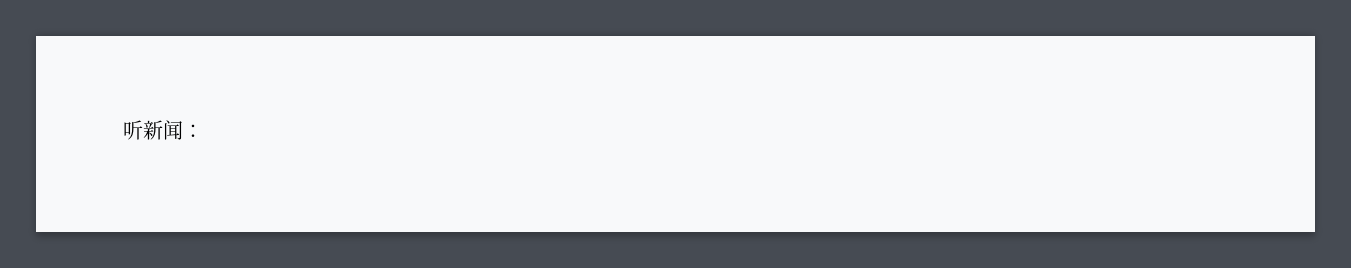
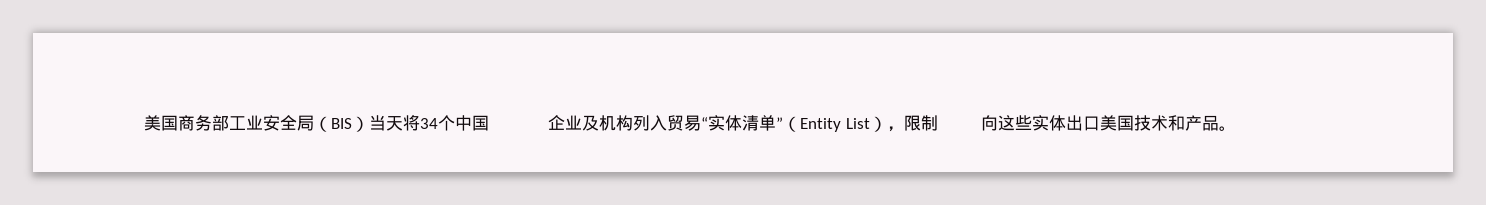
- 听新闻：
+ 美国商务部工业安全局（BIS）当天将34个中国企业及机构列入贸易“实体清单”（Entity List），限制向这些实体出口美国技术和产品。

